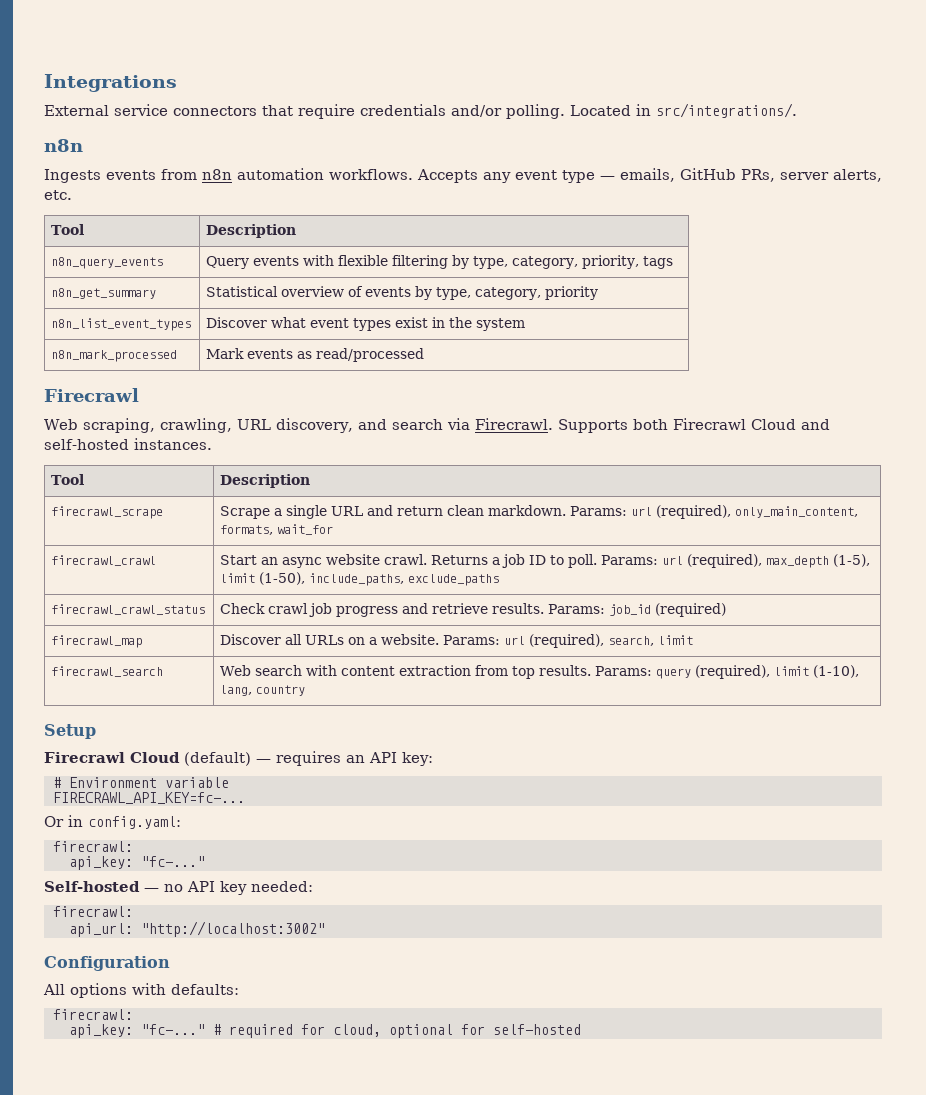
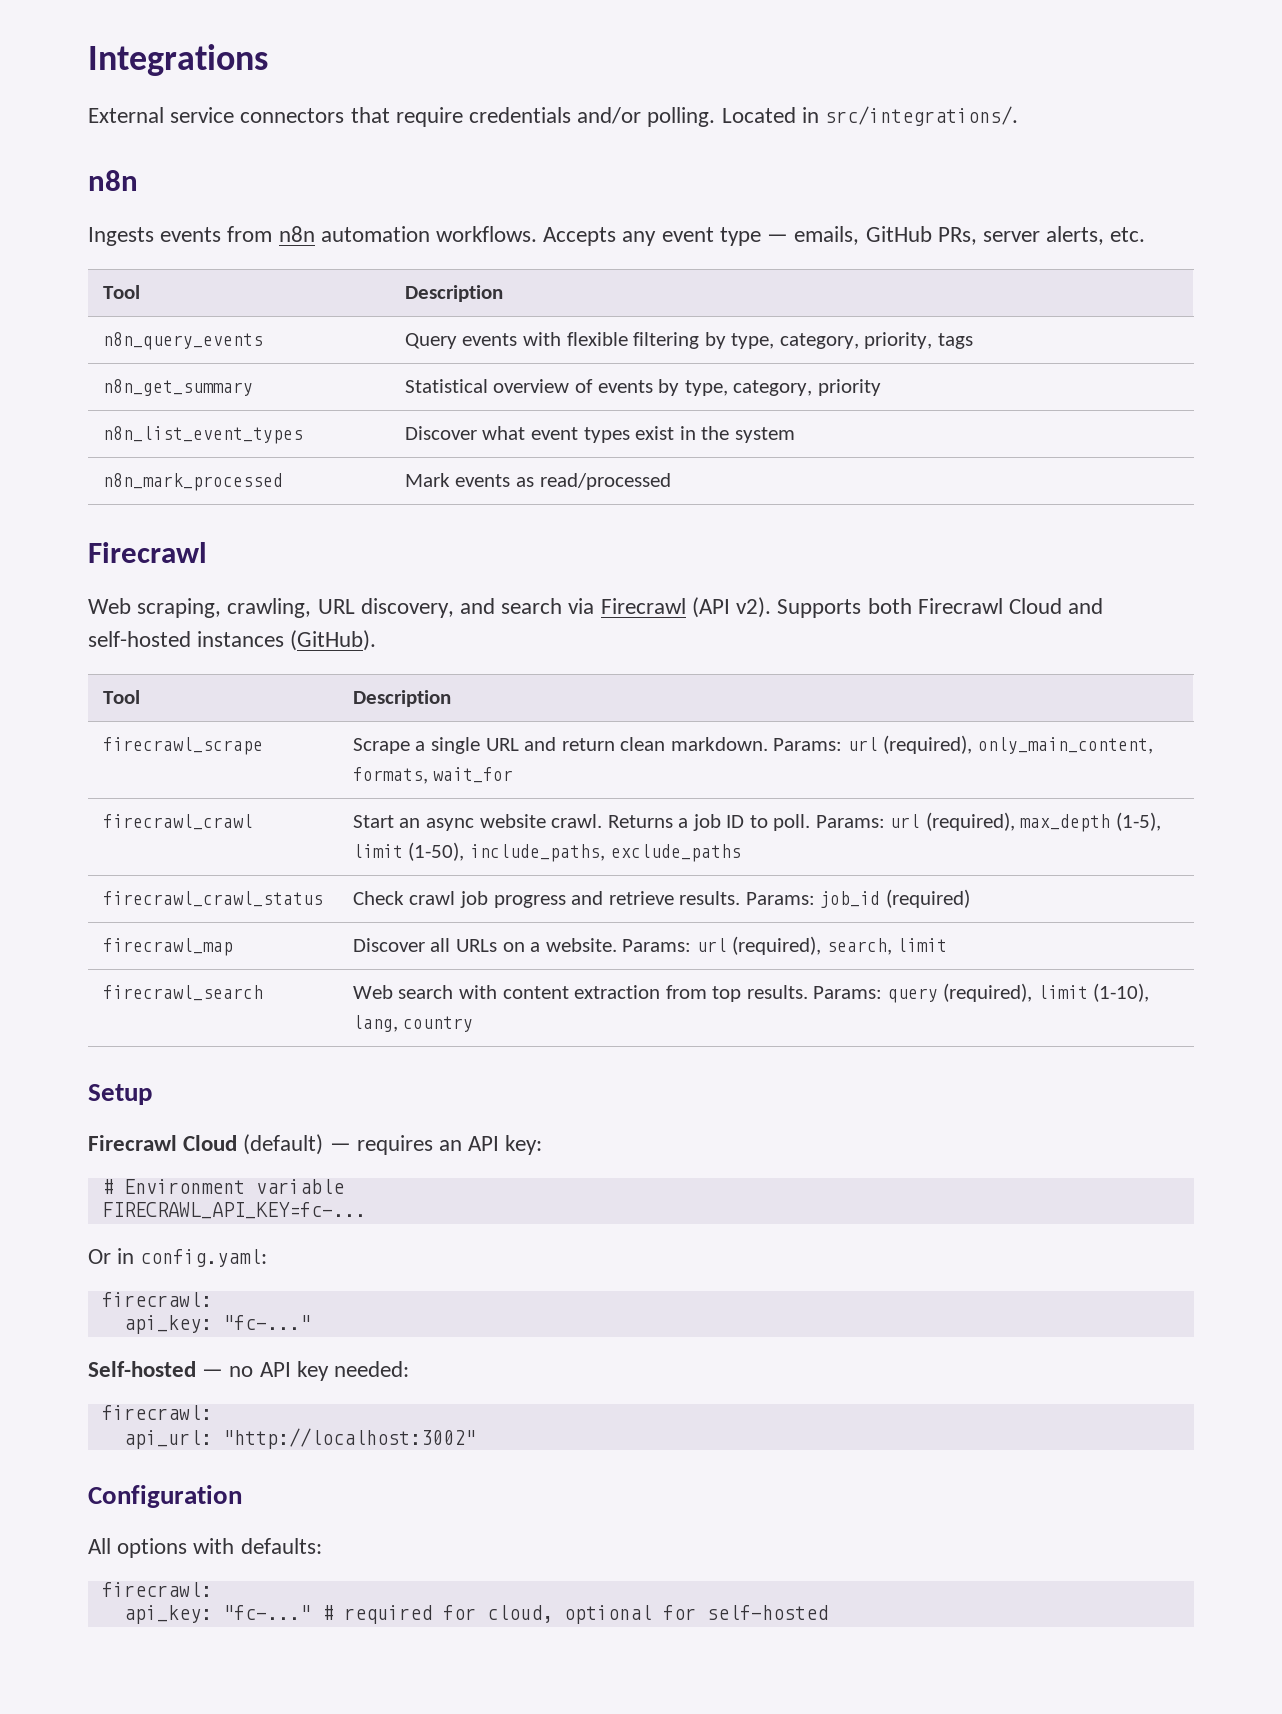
- Web scraping, crawling, URL discovery, and search via Firecrawl.
+ Web scraping, crawling, URL discovery, and search via Firecrawl (API v2).
- Supports both Firecrawl Cloud and self-hosted instances.
+ Supports both Firecrawl Cloud and self-hosted instances (GitHub).

